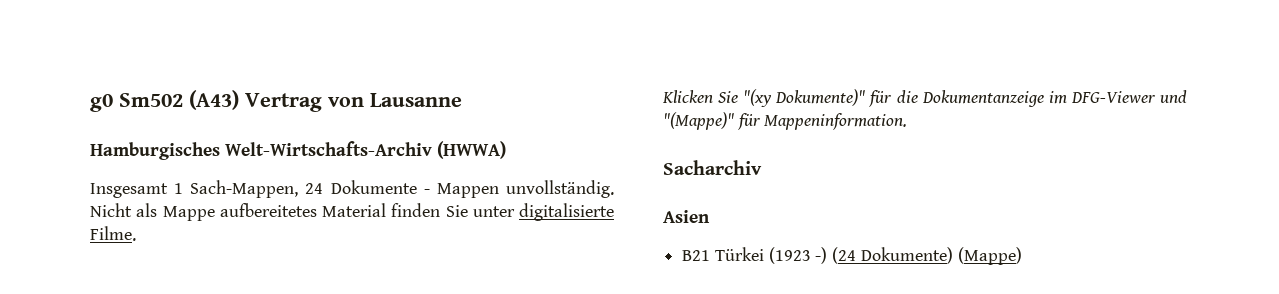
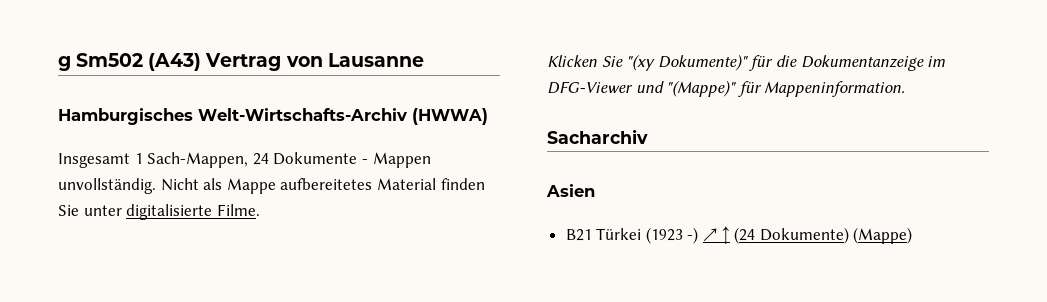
- g0 Sm502 (A43) Vertrag von Lausanne
+ g Sm502 (A43) Vertrag von Lausanne
- B21 Türkei (1923 -) (24 Dokumente) (Mappe)
+ B21 Türkei (1923 -) ↗ ↑ (24 Dokumente) (Mappe)

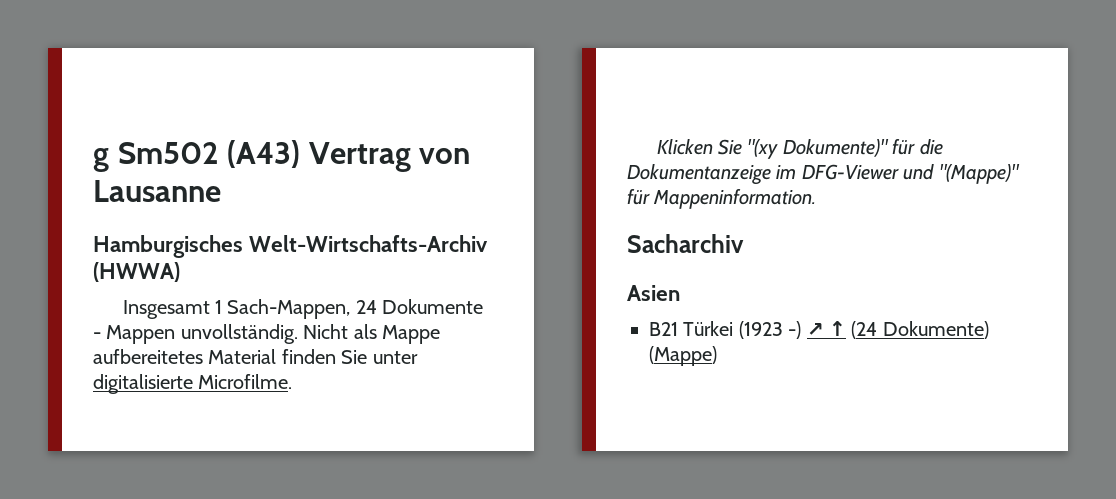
- Nicht als Mappe aufbereitetes Material finden Sie unter digitalisierte Filme.
+ Nicht als Mappe aufbereitetes Material finden Sie unter digitalisierte Microfilme.

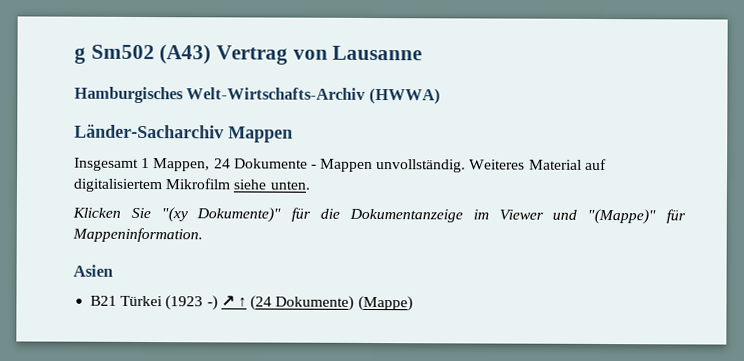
+ Länder-Sacharchiv Mappen
- Insgesamt 1 Sach-Mappen, 24 Dokumente - Mappen unvollständig.
+ Insgesamt 1 Mappen, 24 Dokumente - Mappen unvollständig.
- Nicht als Mappe aufbereitetes Material finden Sie unter digitalisierte Microfilme.
+ Weiteres Material auf digitalisiertem Mikrofilm siehe unten.
- Klicken Sie "(xy Dokumente)" für die Dokumentanzeige im DFG-Viewer und "(Mappe)" für Mappeninformation.
+ Klicken Sie "(xy Dokumente)" für die Dokumentanzeige im Viewer und "(Mappe)" für Mappeninformation.
- Sacharchiv

